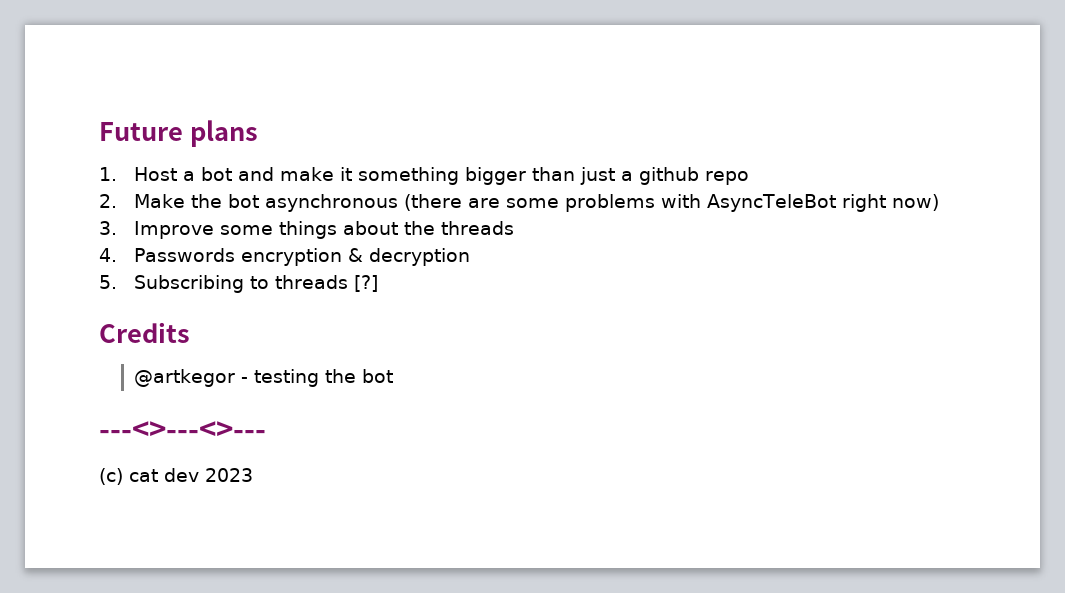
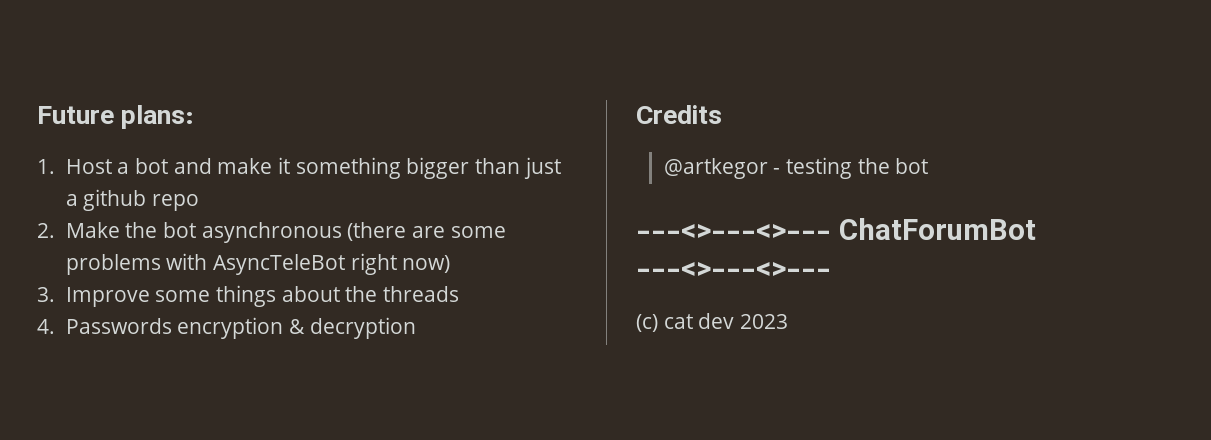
- Future plans
+ Future plans:
- 5. Subscribing to threads [?]
- ---<>---<>---
+ ---<>---<>--- ChatForumBot ---<>---<>---

